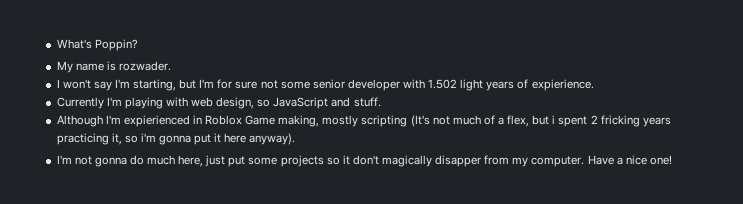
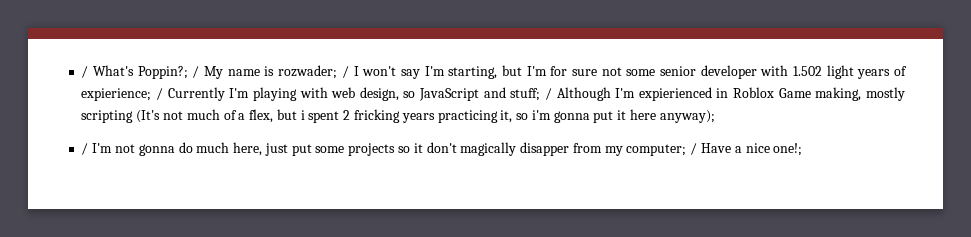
- What's Poppin?
- My name is rozwader.
- I won't say I'm starting, but I'm for sure not some senior developer with 1.502 light years of expierience.
- Currently I'm playing with web design, so JavaScript and stuff.
- Although I'm expierienced in Roblox Game making, mostly scripting (It's not much of a flex, but i spent 2 fricking years practicing it, so i'm gonna put it here anyway).
- I'm not gonna do much here, just put some projects so it don't magically disapper from my computer. Have a nice one!
+ / What's Poppin?; / My name is rozwader; / I won't say I'm starting, but I'm for sure not some senior developer with 1.502 light years of expierience; / Currently I'm playing with web design, so JavaScript and stuff; / Although I'm expierienced in Roblox Game making, mostly scripting (It's not much of a flex, but i spent 2 fricking years practicing it, so i'm gonna put it here anyway);
+ / I'm not gonna do much here, just put some projects so it don't magically disapper from my computer; / Have a nice one!;

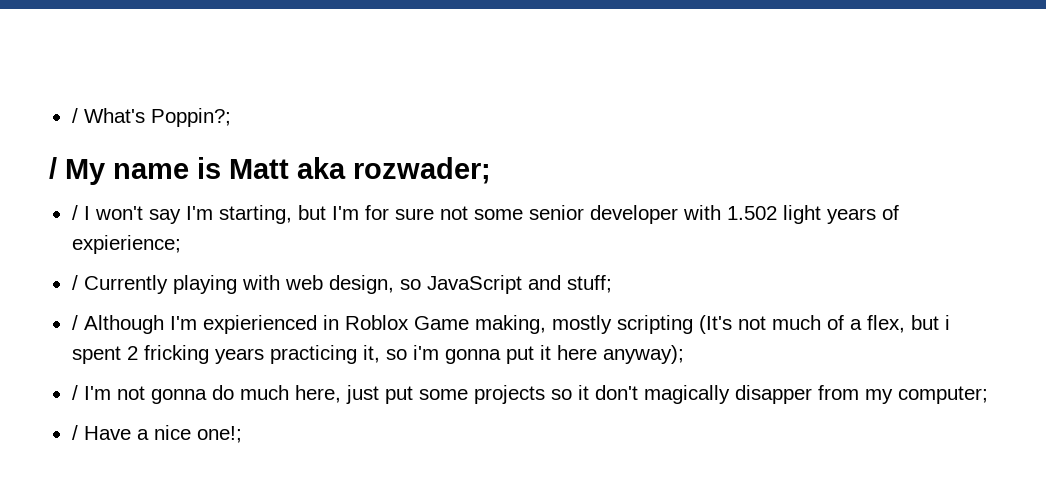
- / What's Poppin?; / My name is rozwader; / I won't say I'm starting, but I'm for sure not some senior developer with 1.502 light years of expierience; / Currently I'm playing with web design, so JavaScript and stuff; / Although I'm expierienced in Roblox Game making, mostly scripting (It's not much of a flex, but i spent 2 fricking years practicing it, so i'm gonna put it here anyway);
+ / What's Poppin?;
+ / My name is Matt aka rozwader;
+ / I won't say I'm starting, but I'm for sure not some senior developer with 1.502 light years of expierience;
+ / Currently playing with web design, so JavaScript and stuff;
+ / Although I'm expierienced in Roblox Game making, mostly scripting (It's not much of a flex, but i spent 2 fricking years practicing it, so i'm gonna put it here anyway);
- / I'm not gonna do much here, just put some projects so it don't magically disapper from my computer; / Have a nice one!;
+ / I'm not gonna do much here, just put some projects so it don't magically disapper from my computer;
+ / Have a nice one!;

